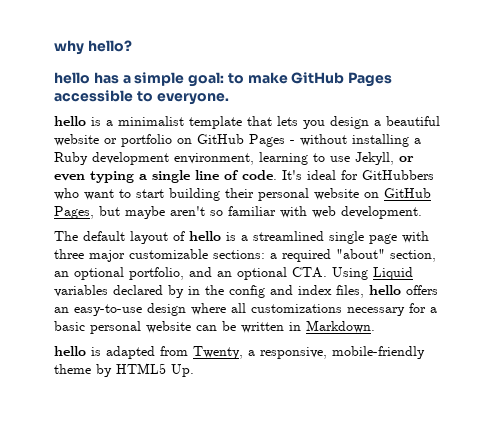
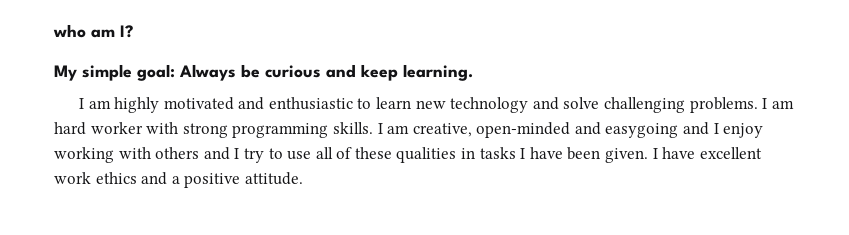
- why hello?
- hello has a simple goal: to make GitHub Pages accessible to everyone.
- hello is a minimalist template that lets you design a beautiful website or portfolio on GitHub Pages - without installing a Ruby development environment, learning to use Jekyll, or even typing a single line of code. It's ideal for GitHubbers who want to start building their personal website on GitHub Pages, but maybe aren't so familiar with web development.
- The default layout of hello is a streamlined single page with three major customizable sections: a required "about" section, an optional portfolio, and an optional CTA. Using Liquid variables declared by in the config and index files, hello offers an easy-to-use design where all customizations necessary for a basic personal website can be written in Markdown.
- hello is adapted from Twenty, a responsive, mobile-friendly theme by HTML5 Up.
+ who am I?
+ My simple goal: Always be curious and keep learning.
+ I am highly motivated and enthusiastic to learn new technology and solve challenging problems. I am hard worker with strong programming skills. I am creative, open-minded and easygoing and I enjoy working with others and I try to use all of these qualities in tasks I have been given. I have excellent work ethics and a positive attitude.

